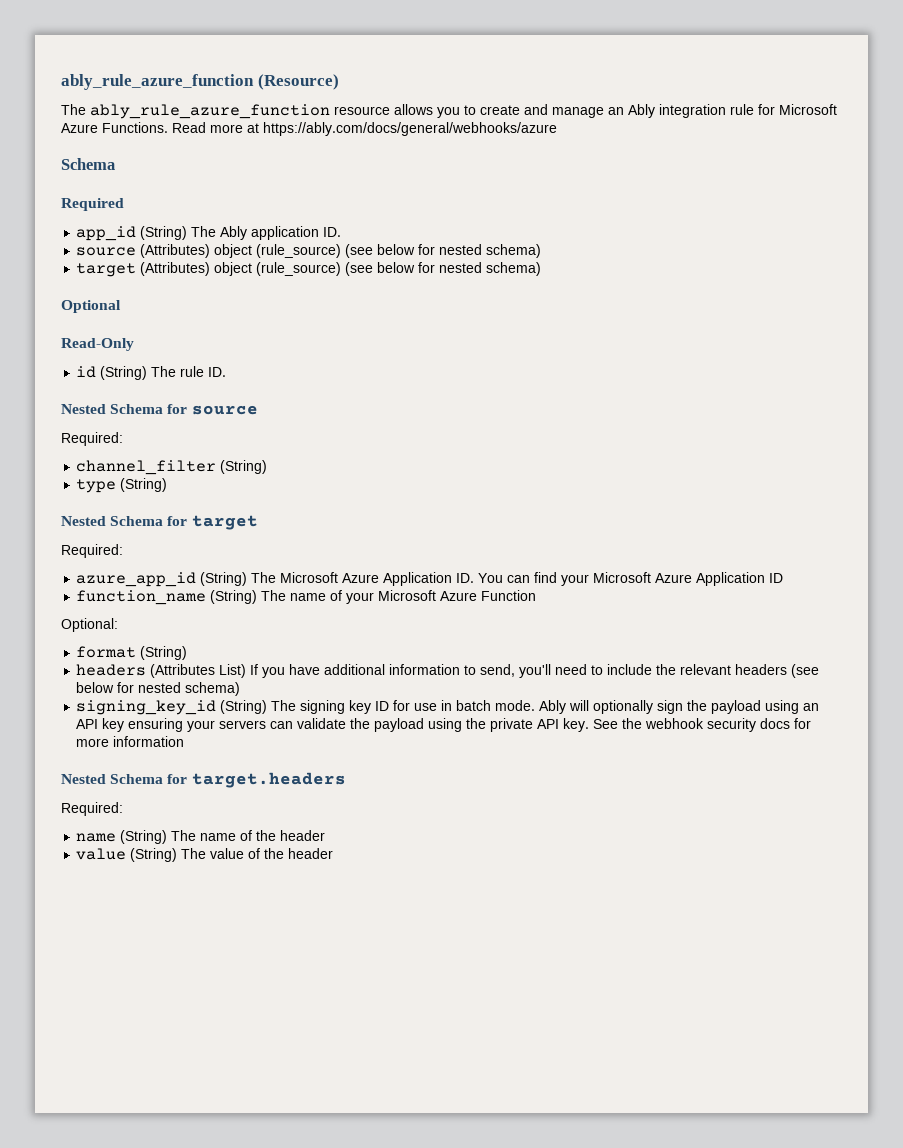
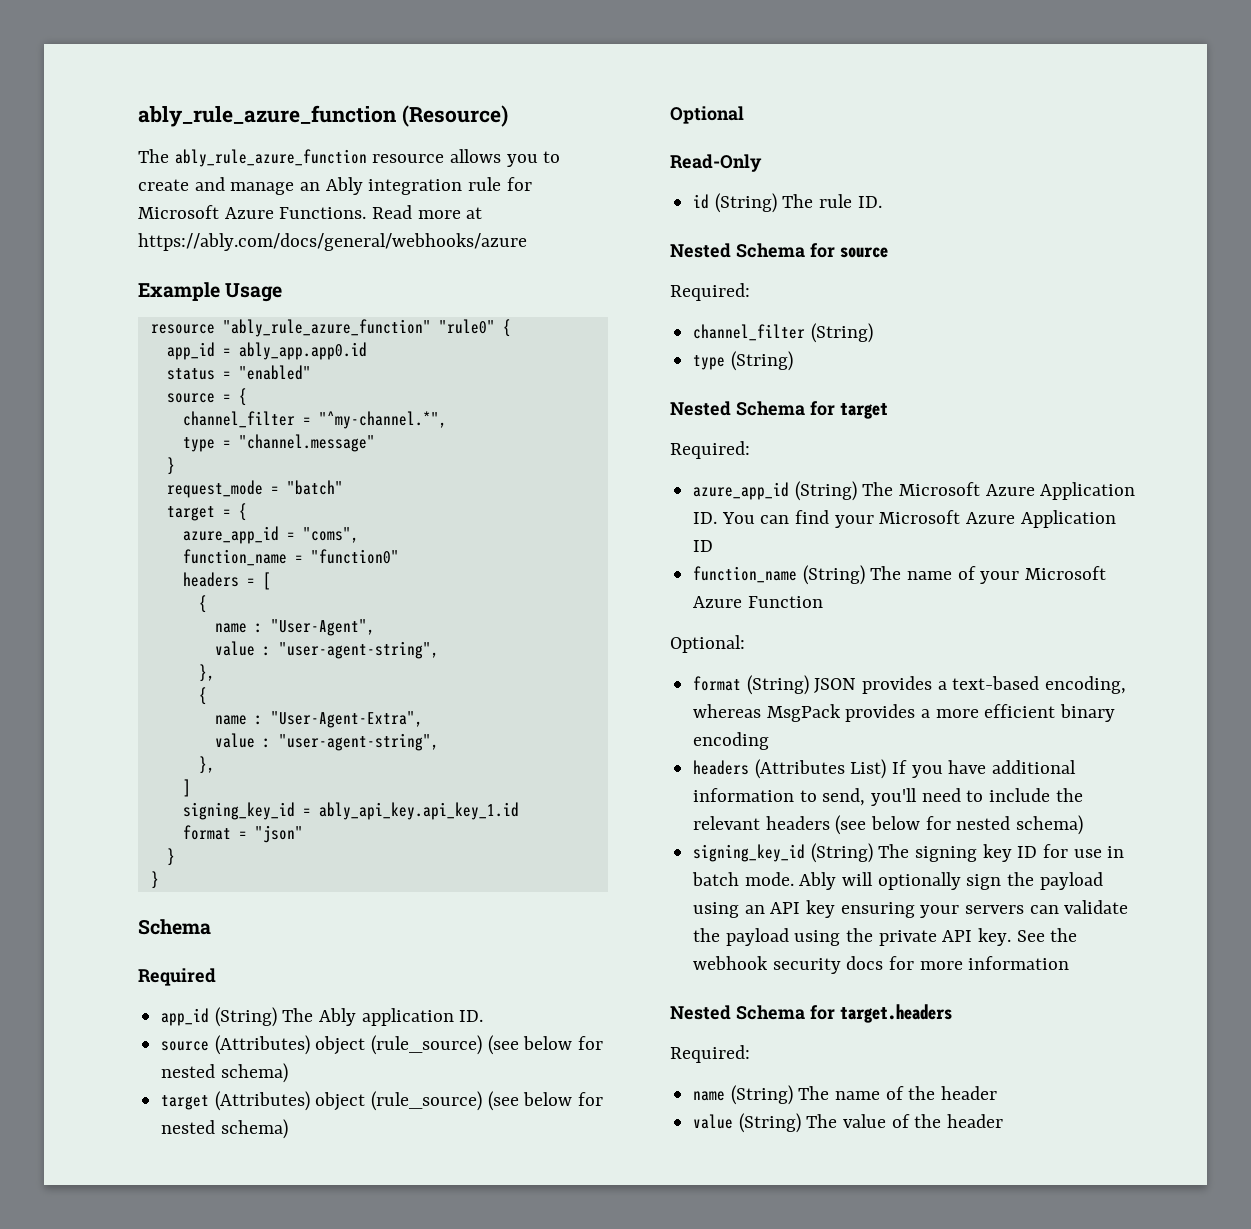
+ Example Usage
+ resource "ably_rule_azure_function" "rule0" {
+ app_id = ably_app.app0.id
+ status = "enabled"
+ source = {
+ channel_filter = "^my-channel.*",
+ type = "channel.message"
+ }
+ request_mode = "batch"
+ target = {
+ azure_app_id = "coms",
+ function_name = "function0"
+ headers = [
+ {
+ name : "User-Agent",
+ value : "user-agent-string",
+ },
+ {
+ name : "User-Agent-Extra",
+ value : "user-agent-string",
+ },
+ ]
+ signing_key_id = ably_api_key.api_key_1.id
+ format = "json"
+ }
+ }
- format (String)
+ format (String) JSON provides a text-based encoding, whereas MsgPack provides a more efficient binary encoding

